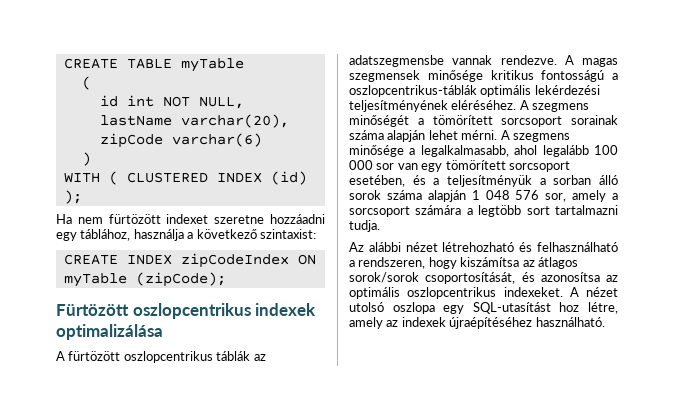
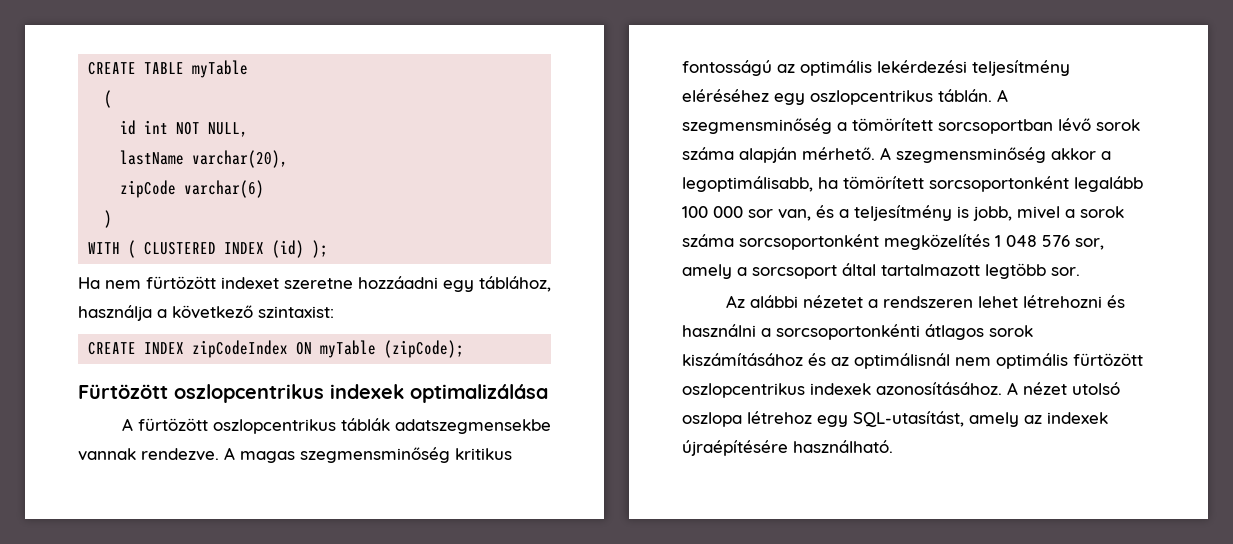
- A fürtözött oszlopcentrikus táblák az adatszegmensbe vannak rendezve.
+ A fürtözött oszlopcentrikus táblák adatszegmensekbe vannak rendezve.
- A magas szegmensek minősége kritikus fontosságú a oszlopcentrikus-táblák optimális lekérdezési teljesítményének eléréséhez. A szegmens minőségét a tömörített sorcsoport sorainak száma alapján lehet mérni. A szegmens minősége a legalkalmasabb, ahol legalább 100 000 sor van egy tömörített sorcsoport esetében, és a teljesítményük a sorban álló sorok száma alapján 1 048 576 sor, amely a sorcsoport számára a legtöbb sort tartalmazni tudja.
- Az alábbi nézet létrehozható és felhasználható a rendszeren, hogy kiszámítsa az átlagos sorok/sorok csoportosítását, és azonosítsa az optimális oszlopcentrikus indexeket. A nézet utolsó oszlopa egy SQL-utasítást hoz létre, amely az indexek újraépítéséhez használható.
+ A magas szegmensminőség kritikus fontosságú az optimális lekérdezési teljesítmény eléréséhez egy oszlopcentrikus táblán. A szegmensminőség a tömörített sorcsoportban lévő sorok száma alapján mérhető. A szegmensminőség akkor a legoptimálisabb, ha tömörített sorcsoportonként legalább 100 000 sor van, és a teljesítmény is jobb, mivel a sorok száma sorcsoportonként megközelítés 1 048 576 sor, amely a sorcsoport által tartalmazott legtöbb sor.
+ Az alábbi nézetet a rendszeren lehet létrehozni és használni a sorcsoportonkénti átlagos sorok kiszámításához és az optimálisnál nem optimális fürtözött oszlopcentrikus indexek azonosításához. A nézet utolsó oszlopa létrehoz egy SQL-utasítást, amely az indexek újraépítésére használható.

